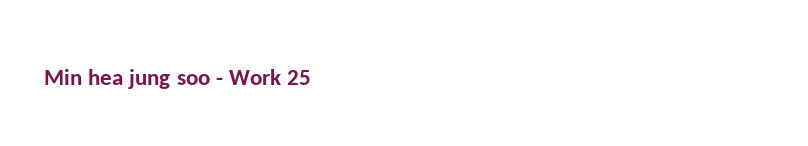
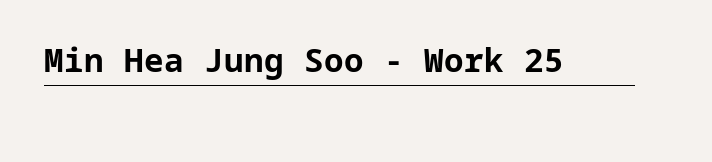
- Min hea jung soo - Work 25
+ Min Hea Jung Soo - Work 25

